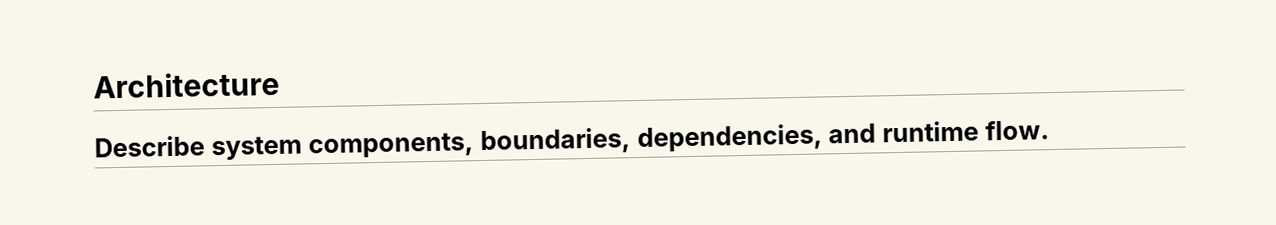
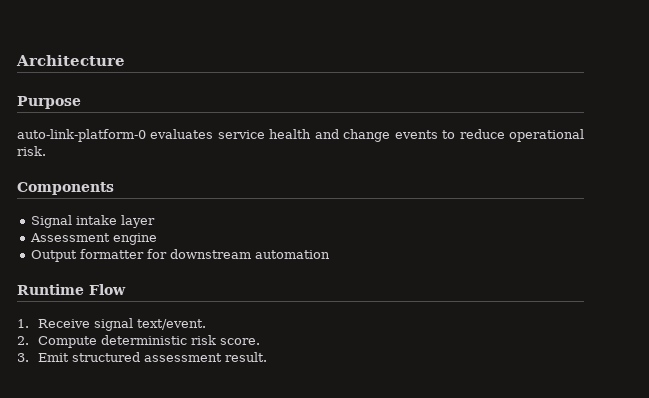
- Describe system components, boundaries, dependencies, and runtime flow.
+ Purpose
+ auto-link-platform-0 evaluates service health and change events to reduce operational risk.
+ Components
+ Signal intake layer
+ Assessment engine
+ Output formatter for downstream automation
+ Runtime Flow
+ 1. Receive signal text/event.
+ 2. Compute deterministic risk score.
+ 3. Emit structured assessment result.

